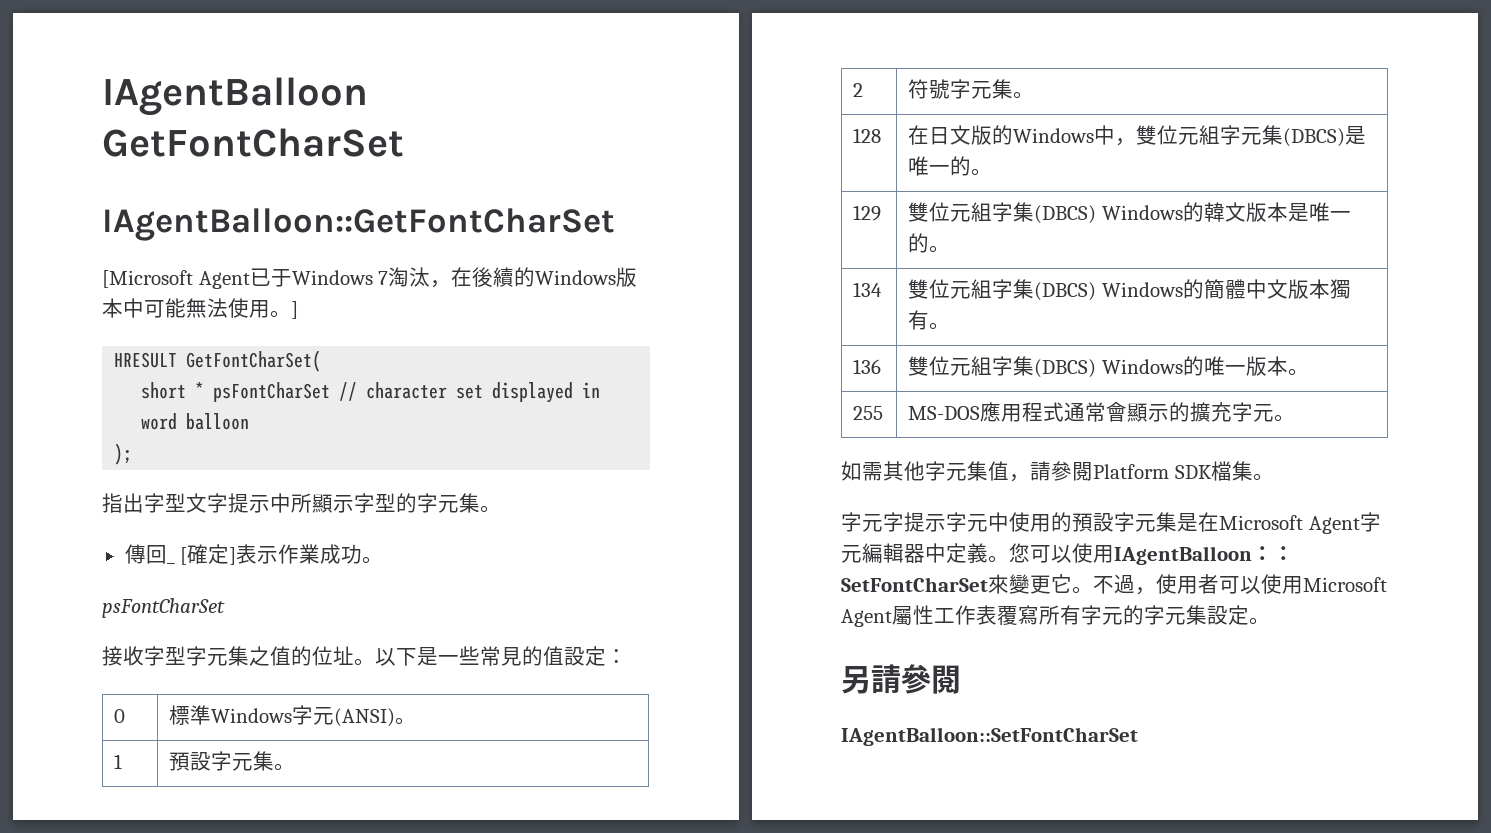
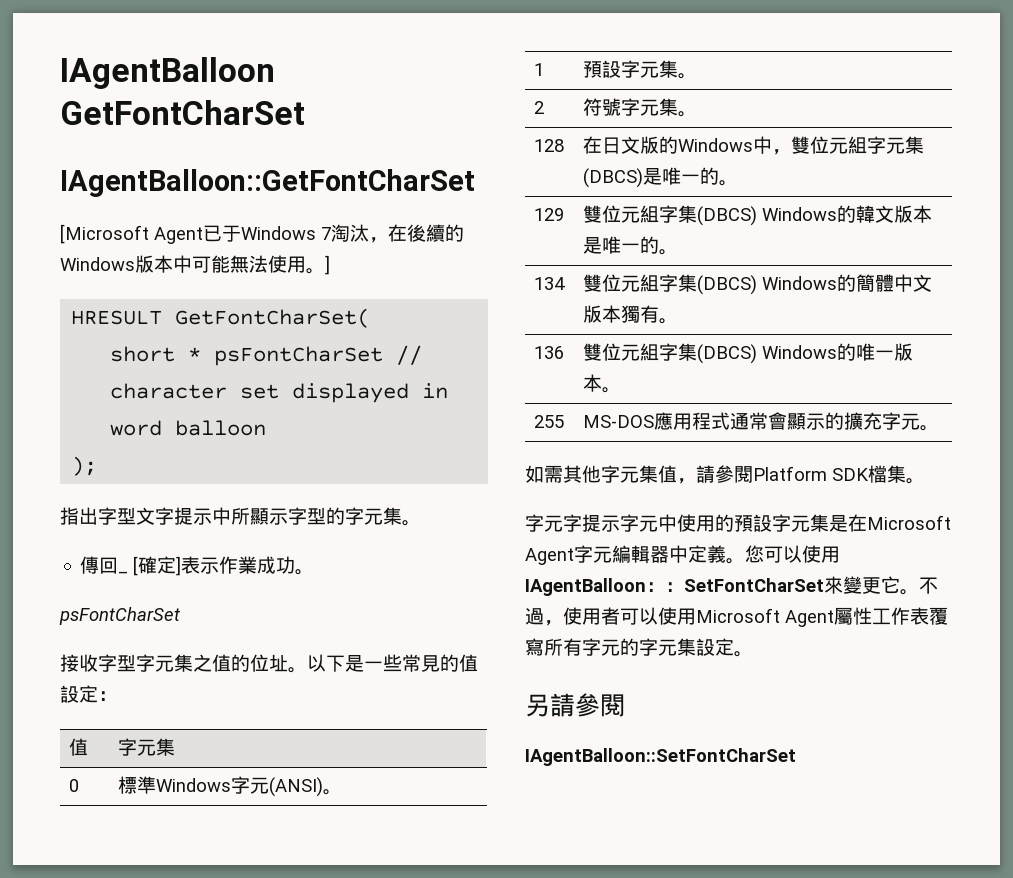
+ 值 | 字元集

